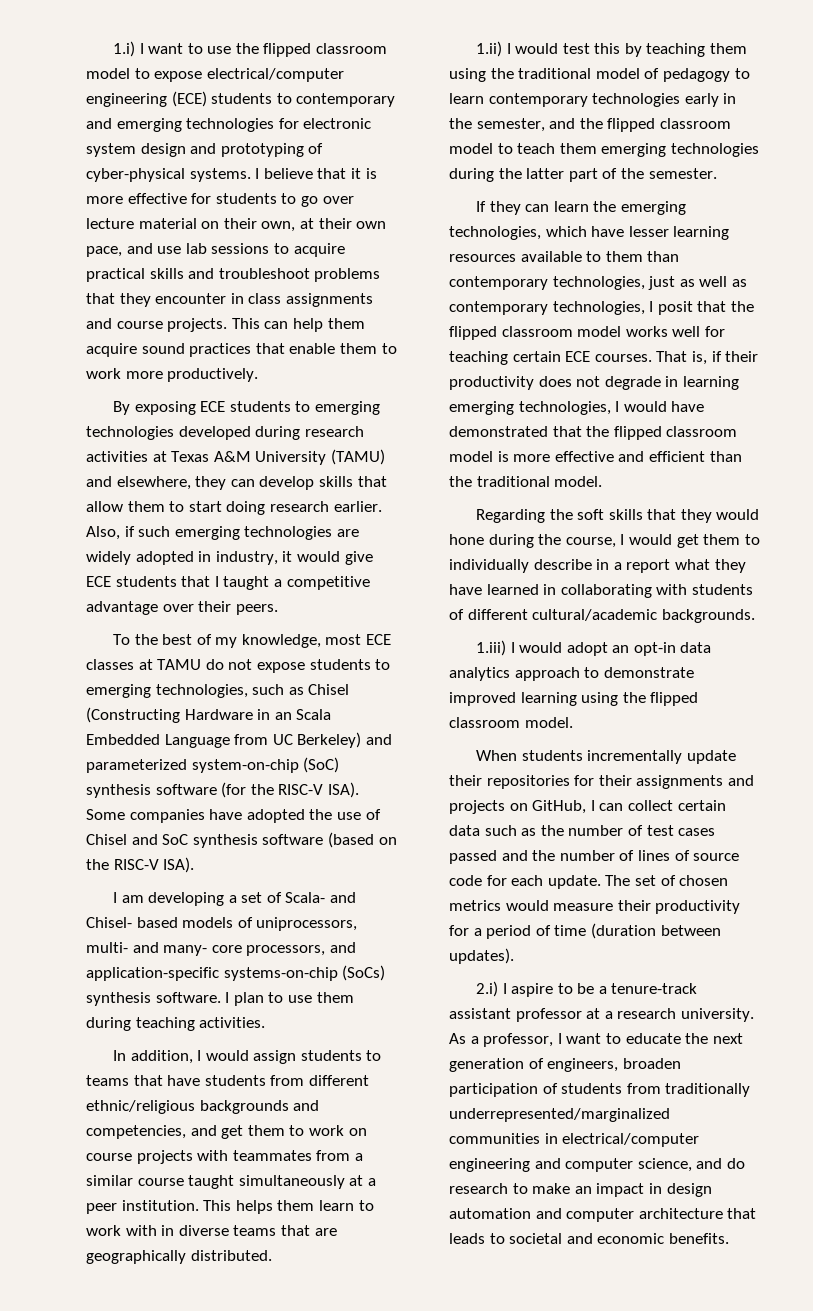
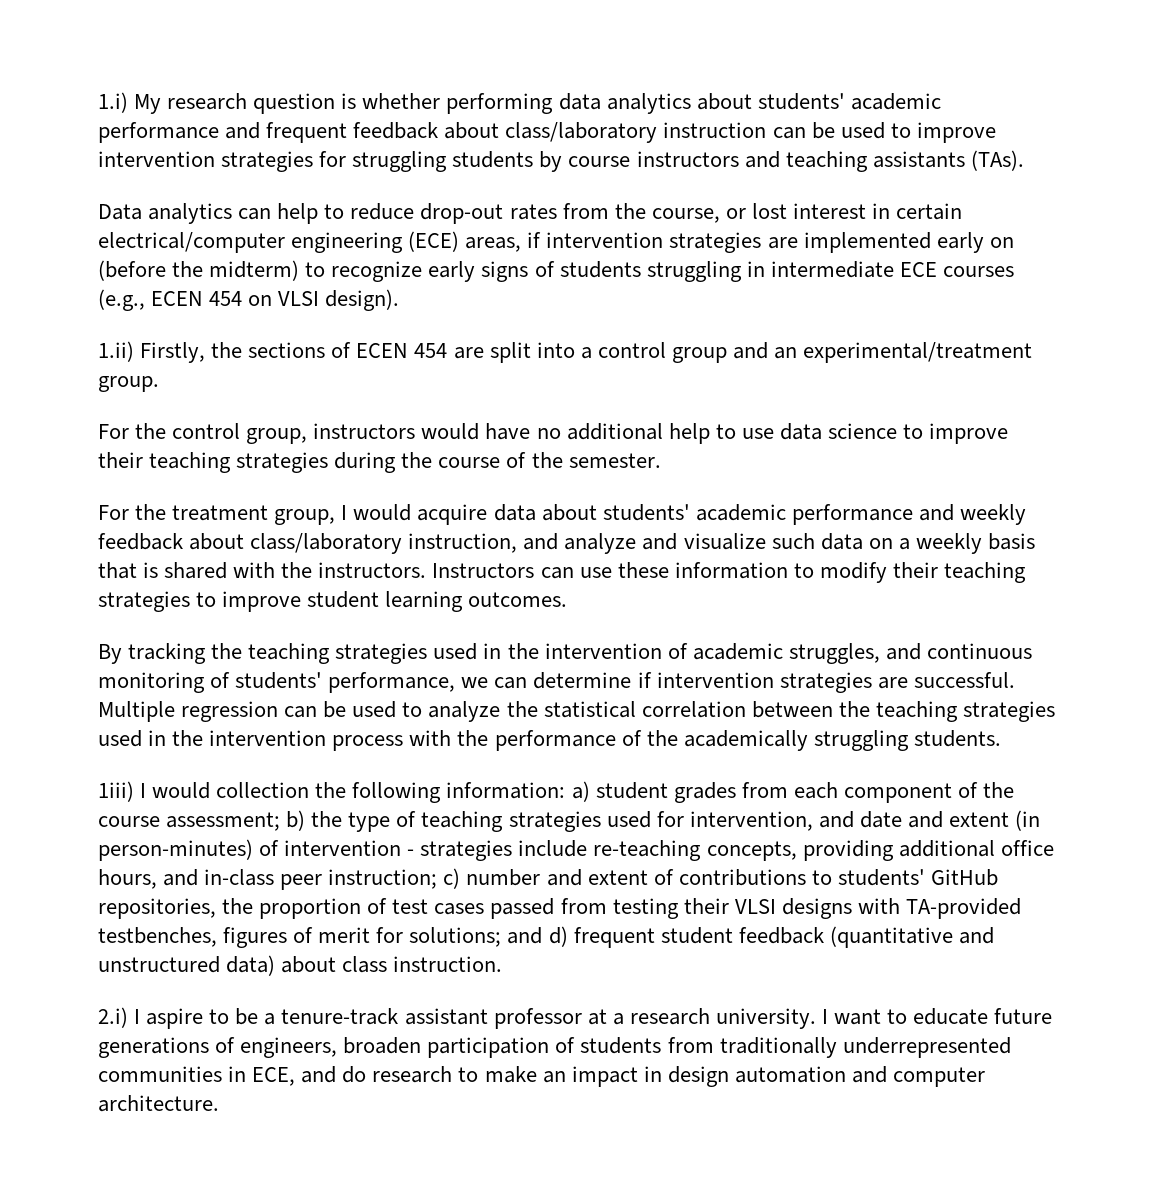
- 1.i) I want to use the flipped classroom model to expose electrical/computer engineering (ECE) students to contemporary and emerging technologies for electronic system design and prototyping of cyber-physical systems. I believe that it is more effective for students to go over lecture material on their own, at their own pace, and use lab sessions to acquire practical skills and troubleshoot problems that they encounter in class assignments and course projects. This can help them acquire sound practices that enable them to work more productively.
- By exposing ECE students to emerging technologies developed during research activities at Texas A&M University (TAMU) and elsewhere, they can develop skills that allow them to start doing research earlier. Also, if such emerging technologies are widely adopted in industry, it would give ECE students that I taught a competitive advantage over their peers.
- To the best of my knowledge, most ECE classes at TAMU do not expose students to emerging technologies, such as Chisel (Constructing Hardware in an Scala Embedded Language from UC Berkeley) and parameterized system-on-chip (SoC) synthesis software (for the RISC-V ISA). Some companies have adopted the use of Chisel and SoC synthesis software (based on the RISC-V ISA).
- I am developing a set of Scala- and Chisel- based models of uniprocessors, multi- and many- core processors, and application-specific systems-on-chip (SoCs) synthesis software. I plan to use them during teaching activities.
- In addition, I would assign students to teams that have students from different ethnic/religious backgrounds and competencies, and get them to work on course projects with teammates from a similar course taught simultaneously at a peer institution. This helps them learn to work with in diverse teams that are geographically distributed.
- 1.ii) I would test this by teaching them using the traditional model of pedagogy to learn contemporary technologies early in the semester, and the flipped classroom model to teach them emerging technologies during the latter part of the semester.
- If they can learn the emerging technologies, which have lesser learning resources available to them than contemporary technologies, just as well as contemporary technologies, I posit that the flipped classroom model works well for teaching certain ECE courses. That is, if their productivity does not degrade in learning emerging technologies, I would have demonstrated that the flipped classroom model is more effective and efficient than the traditional model.
- Regarding the soft skills that they would hone during the course, I would get them to individually describe in a report what they have learned in collaborating with students of different cultural/academic backgrounds.
- 1.iii) I would adopt an opt-in data analytics approach to demonstrate improved learning using the flipped classroom model.
- When students incrementally update their repositories for their assignments and projects on GitHub, I can collect certain data such as the number of test cases passed and the number of lines of source code for each update. The set of chosen metrics would measure their productivity for a period of time (duration between updates).
+ 1.i) My research question is whether performing data analytics about students' academic performance and frequent feedback about class/laboratory instruction can be used to improve intervention strategies for struggling students by course instructors and teaching assistants (TAs).
+ Data analytics can help to reduce drop-out rates from the course, or lost interest in certain electrical/computer engineering (ECE) areas, if intervention strategies are implemented early on (before the midterm) to recognize early signs of students struggling in intermediate ECE courses (e.g., ECEN 454 on VLSI design).
+ 1.ii) Firstly, the sections of ECEN 454 are split into a control group and an experimental/treatment group.
+ For the control group, instructors would have no additional help to use data science to improve their teaching strategies during the course of the semester.
+ For the treatment group, I would acquire data about students' academic performance and weekly feedback about class/laboratory instruction, and analyze and visualize such data on a weekly basis that is shared with the instructors. Instructors can use these information to modify their teaching strategies to improve student learning outcomes.
+ By tracking the teaching strategies used in the intervention of academic struggles, and continuous monitoring of students' performance, we can determine if intervention strategies are successful. Multiple regression can be used to analyze the statistical correlation between the teaching strategies used in the intervention process with the performance of the academically struggling students.
+ 1iii) I would collection the following information: a) student grades from each component of the course assessment; b) the type of teaching strategies used for intervention, and date and extent (in person-minutes) of intervention - strategies include re-teaching concepts, providing additional office hours, and in-class peer instruction; c) number and extent of contributions to students' GitHub repositories, the proportion of test cases passed from testing their VLSI designs with TA-provided testbenches, figures of merit for solutions; and d) frequent student feedback (quantitative and unstructured data) about class instruction.
- As a professor, I want to educate the next generation of engineers, broaden participation of students from traditionally underrepresented/marginalized communities in electrical/computer engineering and computer science, and do research to make an impact in design automation and computer architecture that leads to societal and economic benefits.
+ I want to educate future generations of engineers, broaden participation of students from traditionally underrepresented communities in ECE, and do research to make an impact in design automation and computer architecture.

